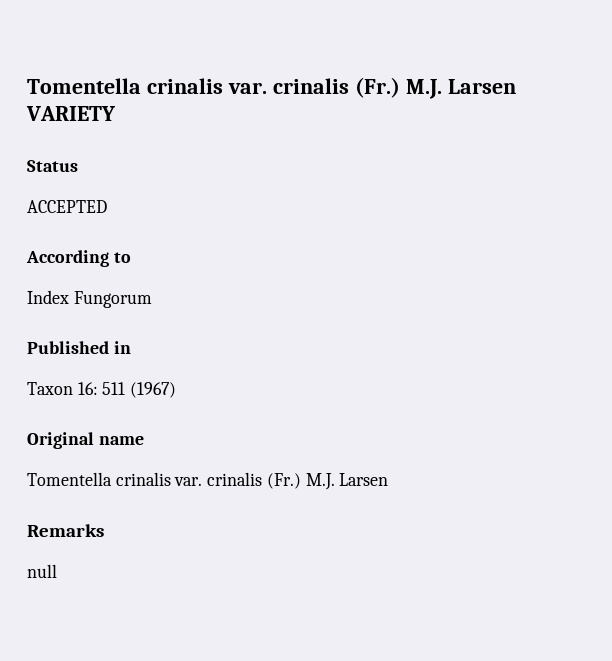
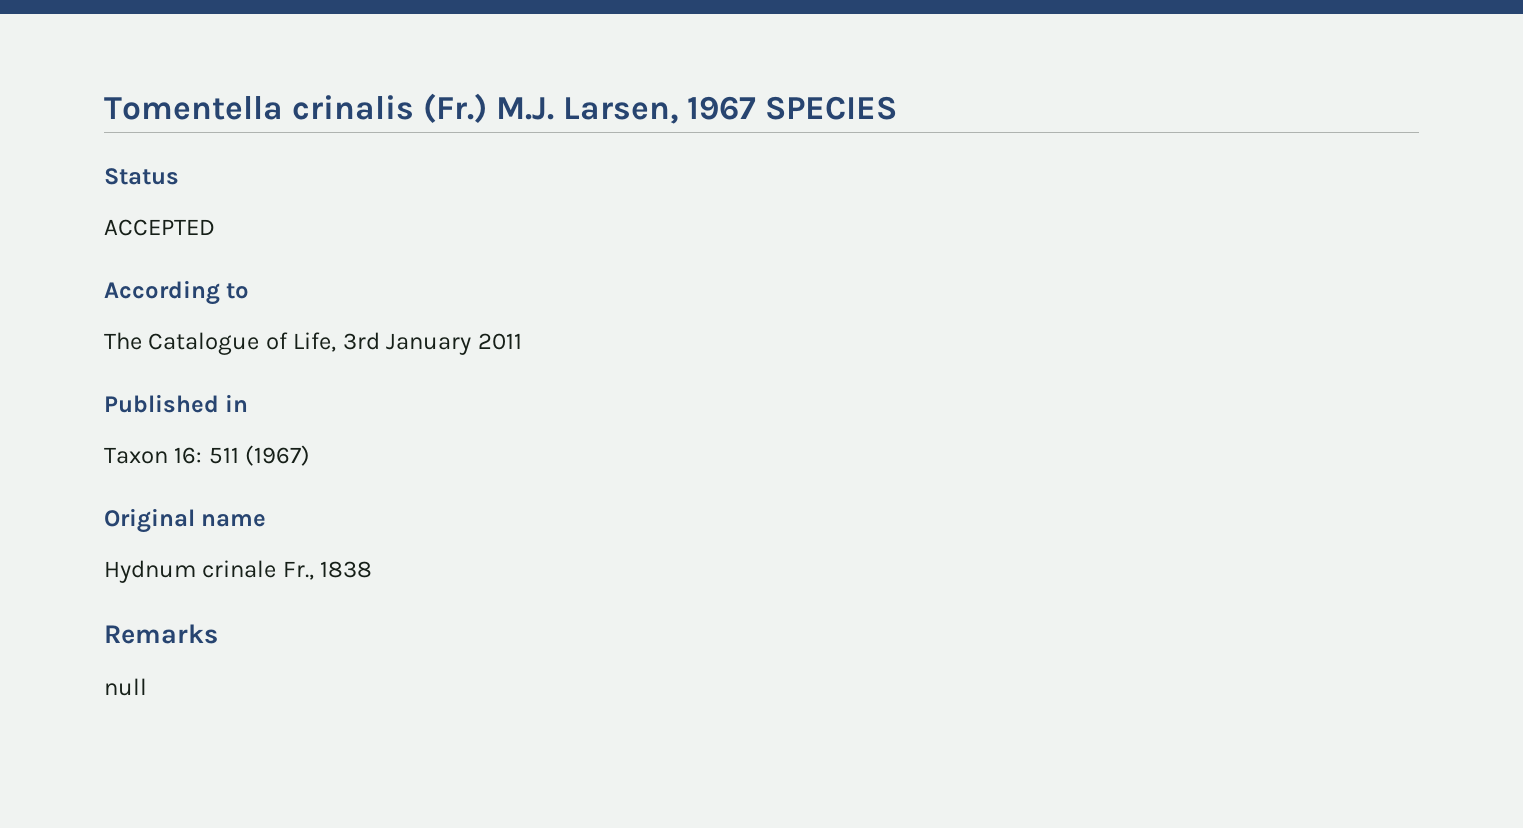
- Tomentella crinalis var. crinalis (Fr.) M.J. Larsen VARIETY
+ Tomentella crinalis (Fr.) M.J. Larsen, 1967 SPECIES
  Status
  ACCEPTED
  According to
- Index Fungorum
+ The Catalogue of Life, 3rd January 2011
  Original name
- Tomentella crinalis var. crinalis (Fr.) M.J. Larsen
+ Hydnum crinale Fr., 1838

